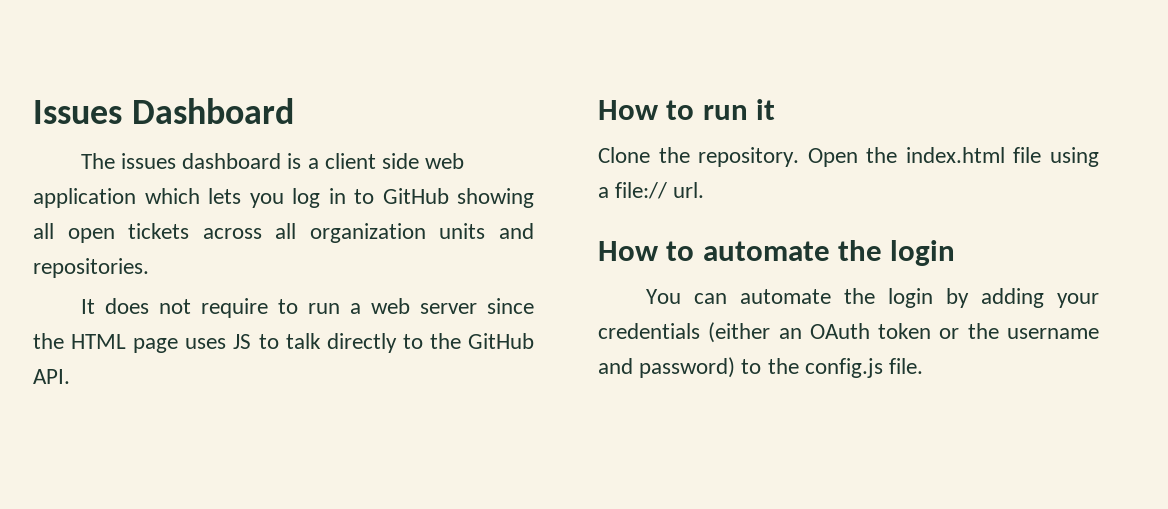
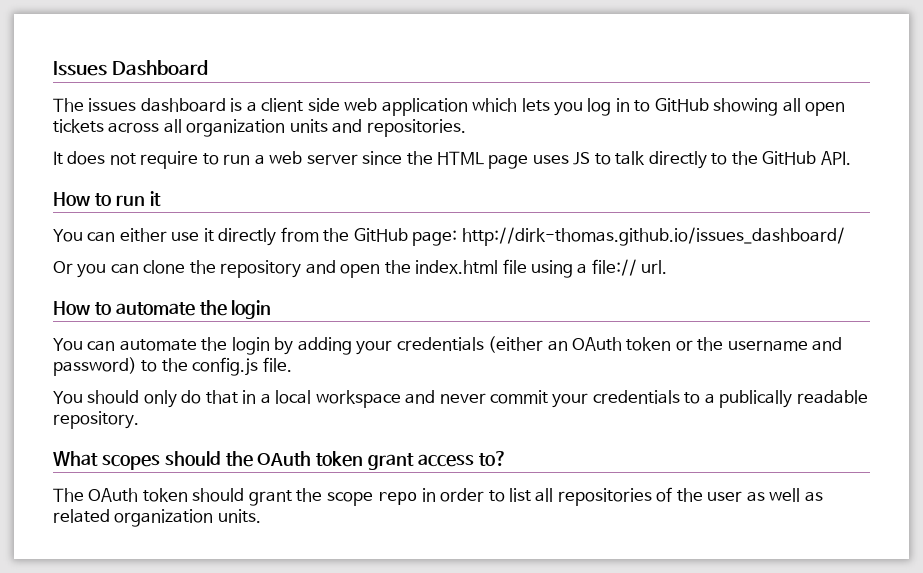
- Clone the repository. Open the index.html file using a file:// url.
+ You can either use it directly from the GitHub page: http://dirk-thomas.github.io/issues_dashboard/
+ Or you can clone the repository and open the index.html file using a file:// url.
+ You should only do that in a local workspace and never commit your credentials to a publically readable repository.
+ What scopes should the OAuth token grant access to?
+ The OAuth token should grant the scope repo in order to list all repositories of the user as well as related organization units.

